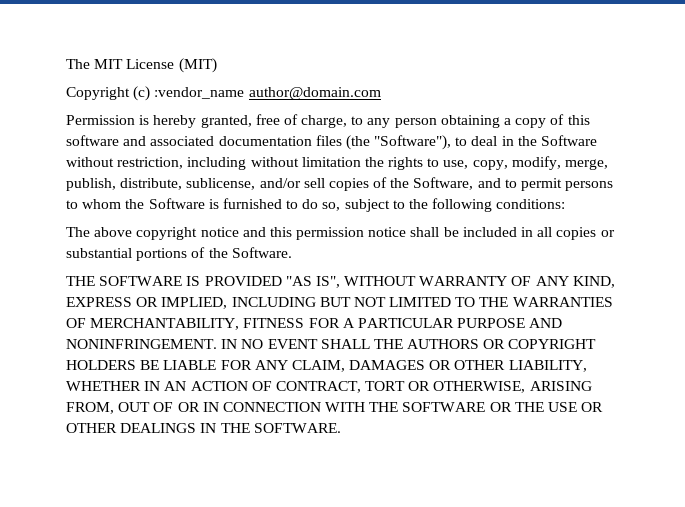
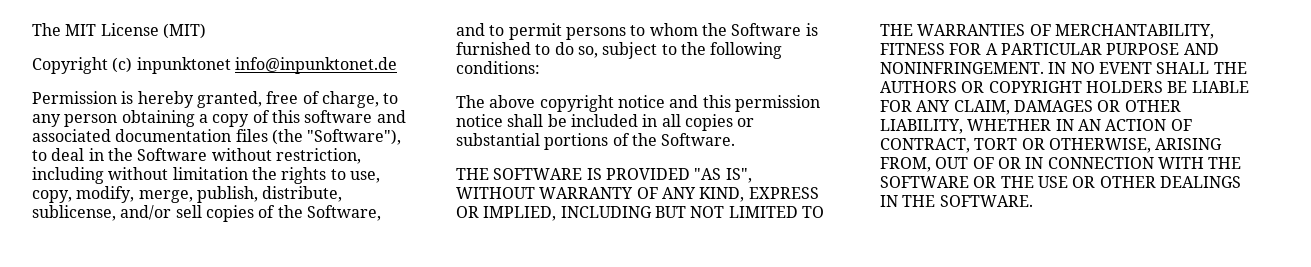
- Copyright (c) :vendor_name author@domain.com
+ Copyright (c) inpunktonet info@inpunktonet.de

